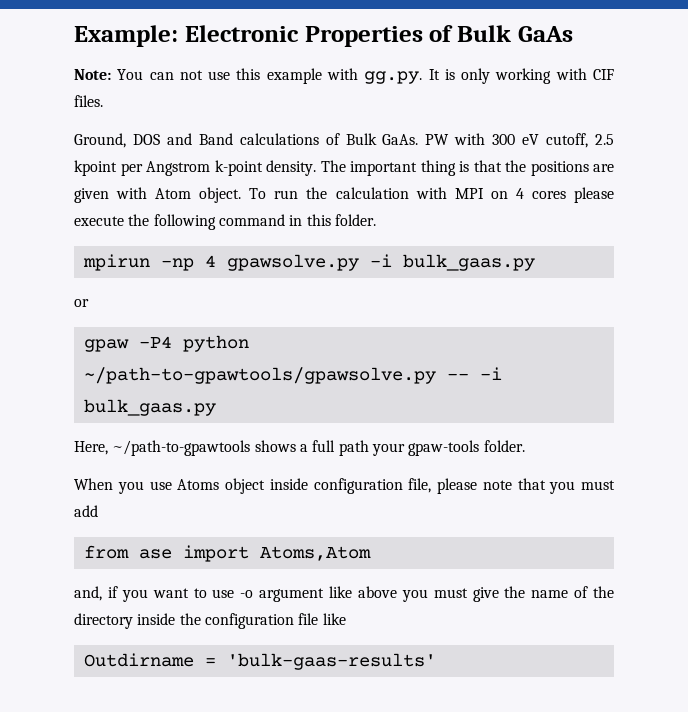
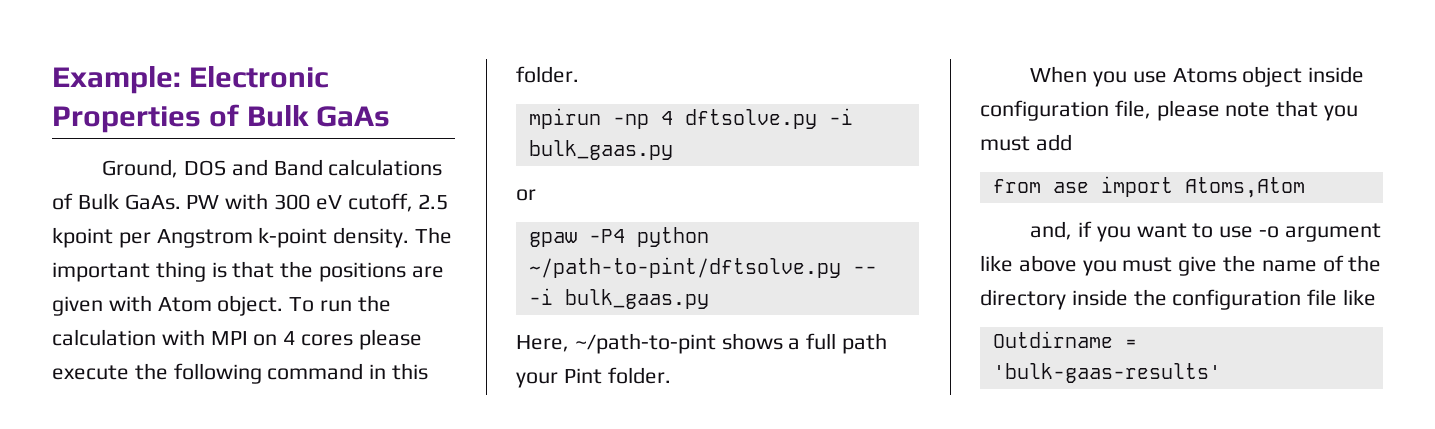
- Note: You can not use this example with gg.py. It is only working with CIF files.
- mpirun -np 4 gpawsolve.py -i bulk_gaas.py
+ mpirun -np 4 dftsolve.py -i bulk_gaas.py
- gpaw -P4 python ~/path-to-gpawtools/gpawsolve.py -- -i bulk_gaas.py
+ gpaw -P4 python ~/path-to-pint/dftsolve.py -- -i bulk_gaas.py
- Here, ~/path-to-gpawtools shows a full path your gpaw-tools folder.
+ Here, ~/path-to-pint shows a full path your Pint folder.

